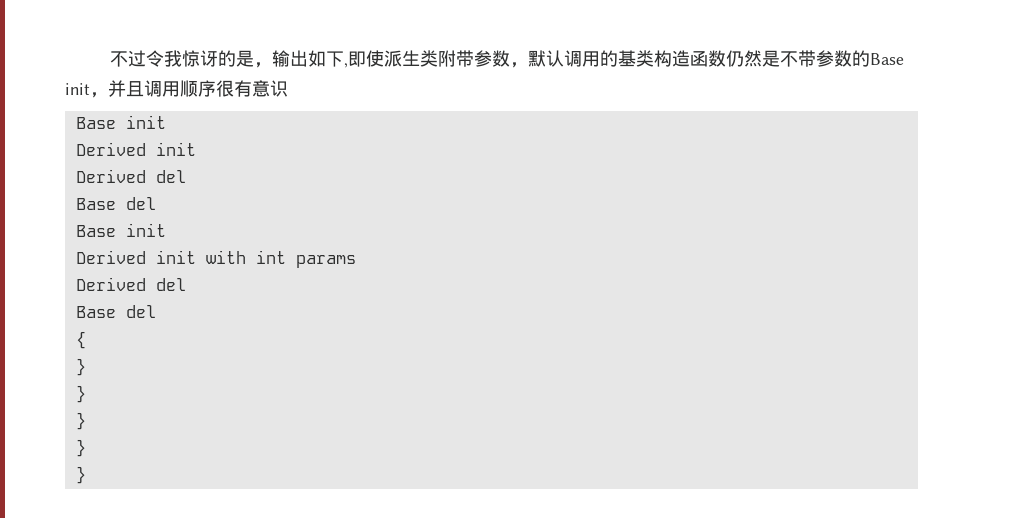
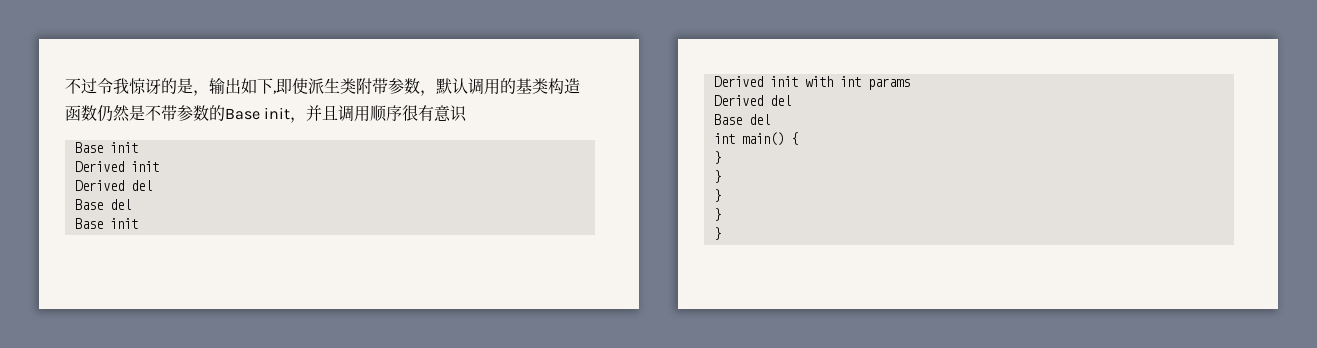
- {
+ int main() {

